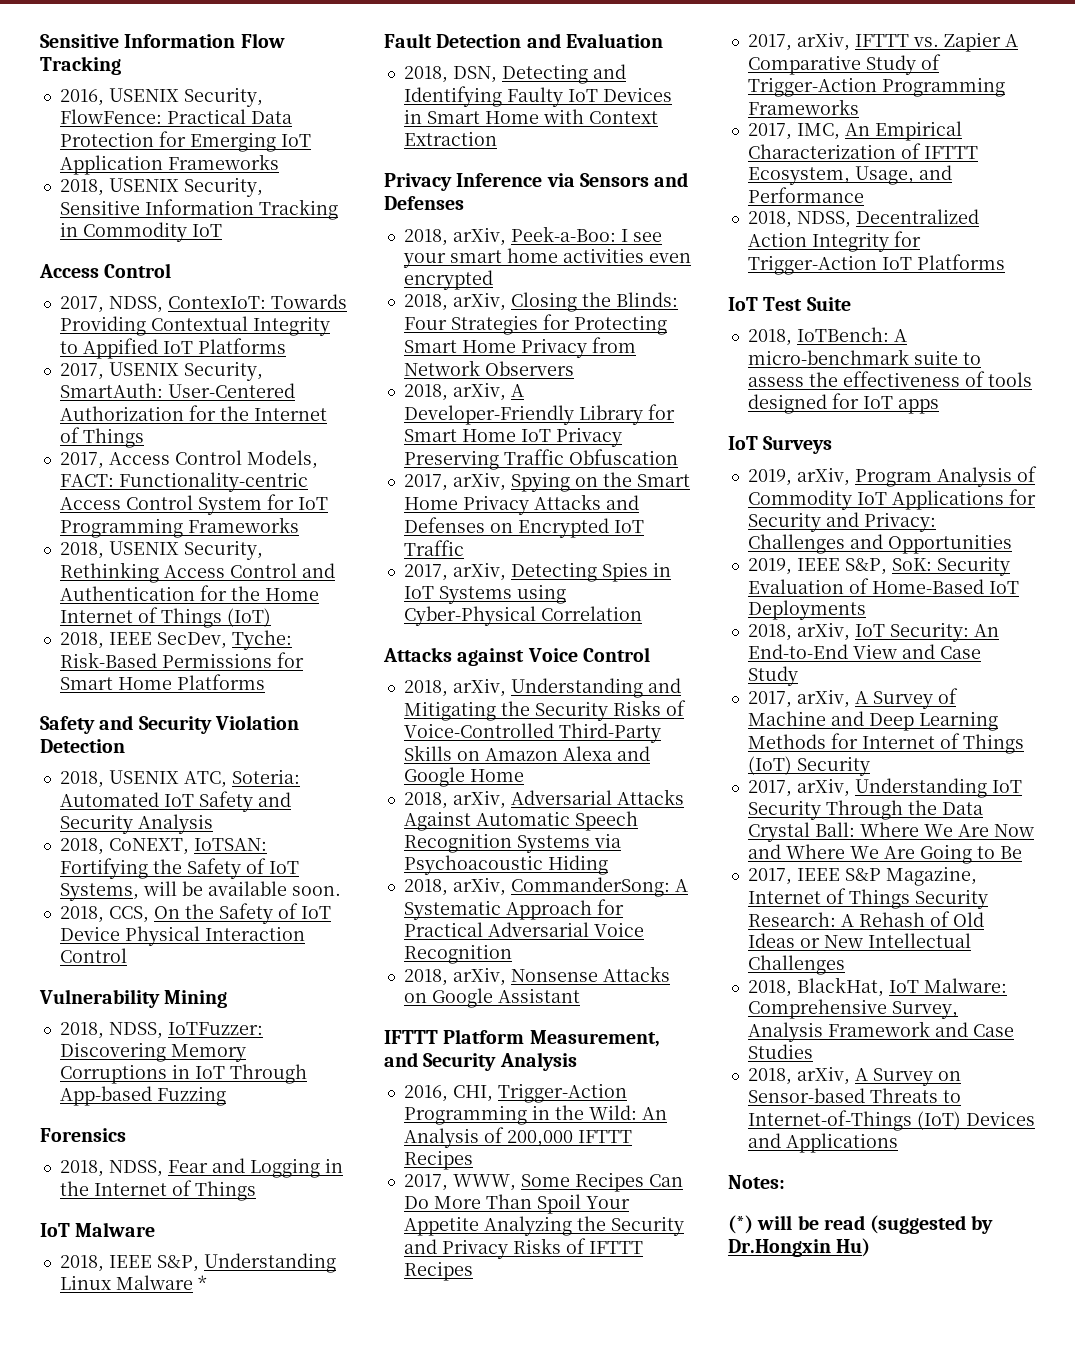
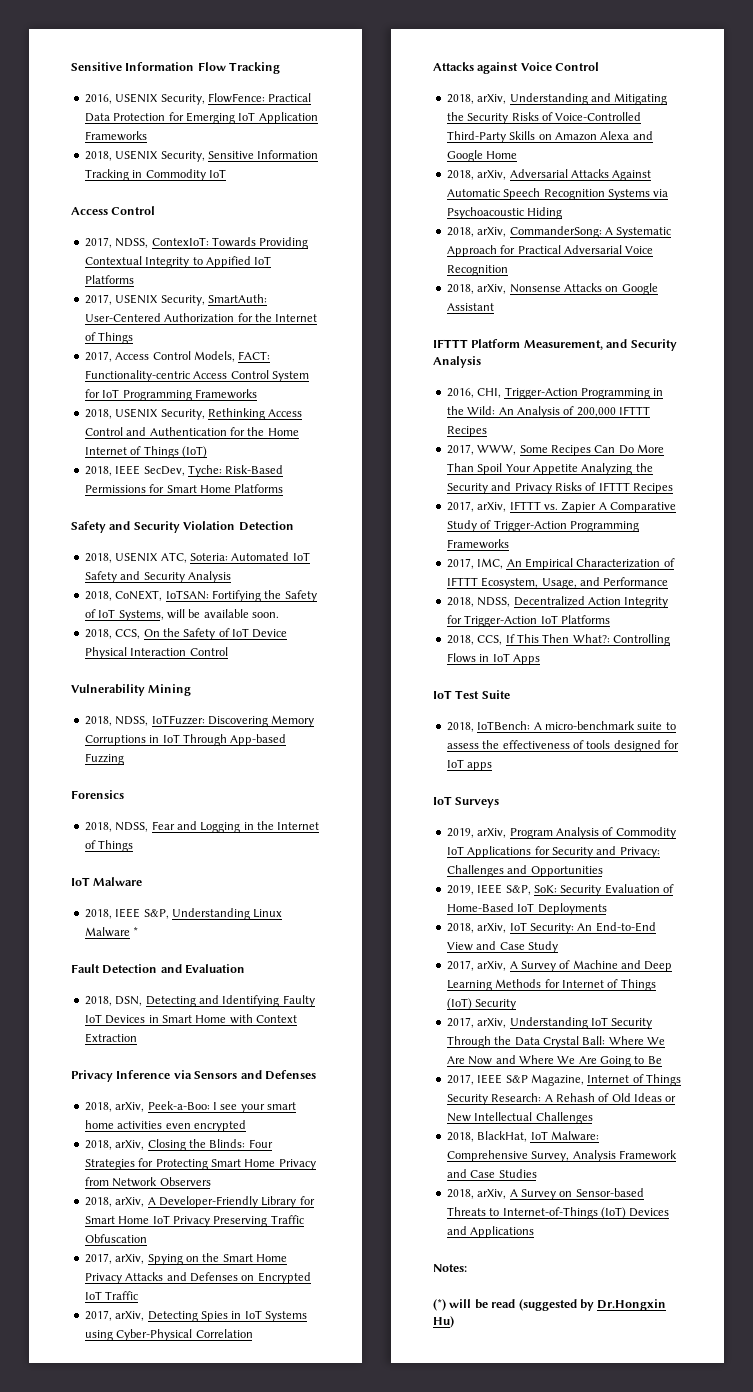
+ 2018, CCS, If This Then What?: Controlling Flows in IoT Apps

